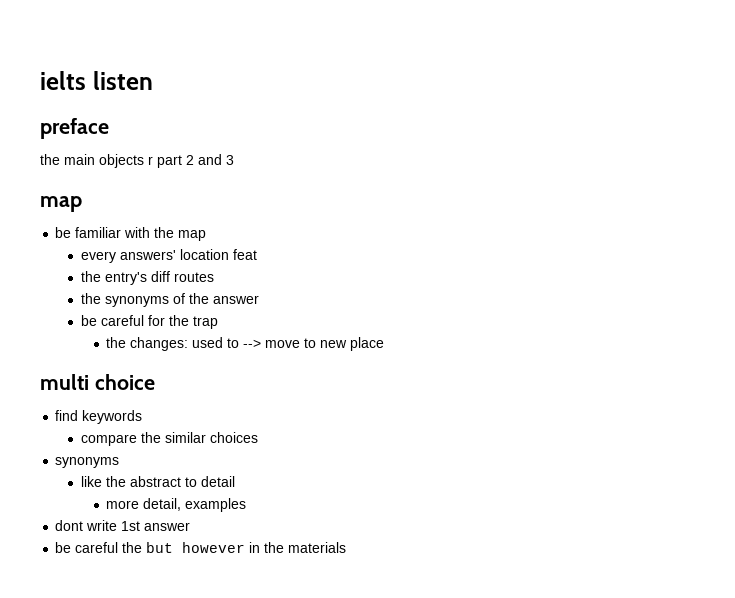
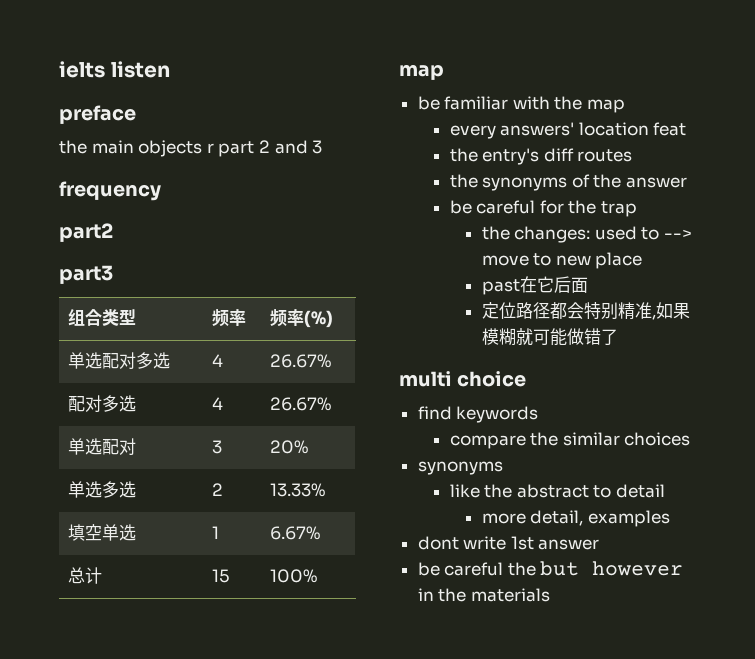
+ frequency
+ part2
+ part3
+ 组合类型 | 频率 | 频率(%)
+ 单选配对多选 | 4 | 26.67%
+ 配对多选 | 4 | 26.67%
+ 单选配对 | 3 | 20%
+ 单选多选 | 2 | 13.33%
+ 填空单选 | 1 | 6.67%
+ 总计 | 15 | 100%
+ past在它后面
+ 定位路径都会特别精准,如果模糊就可能做错了

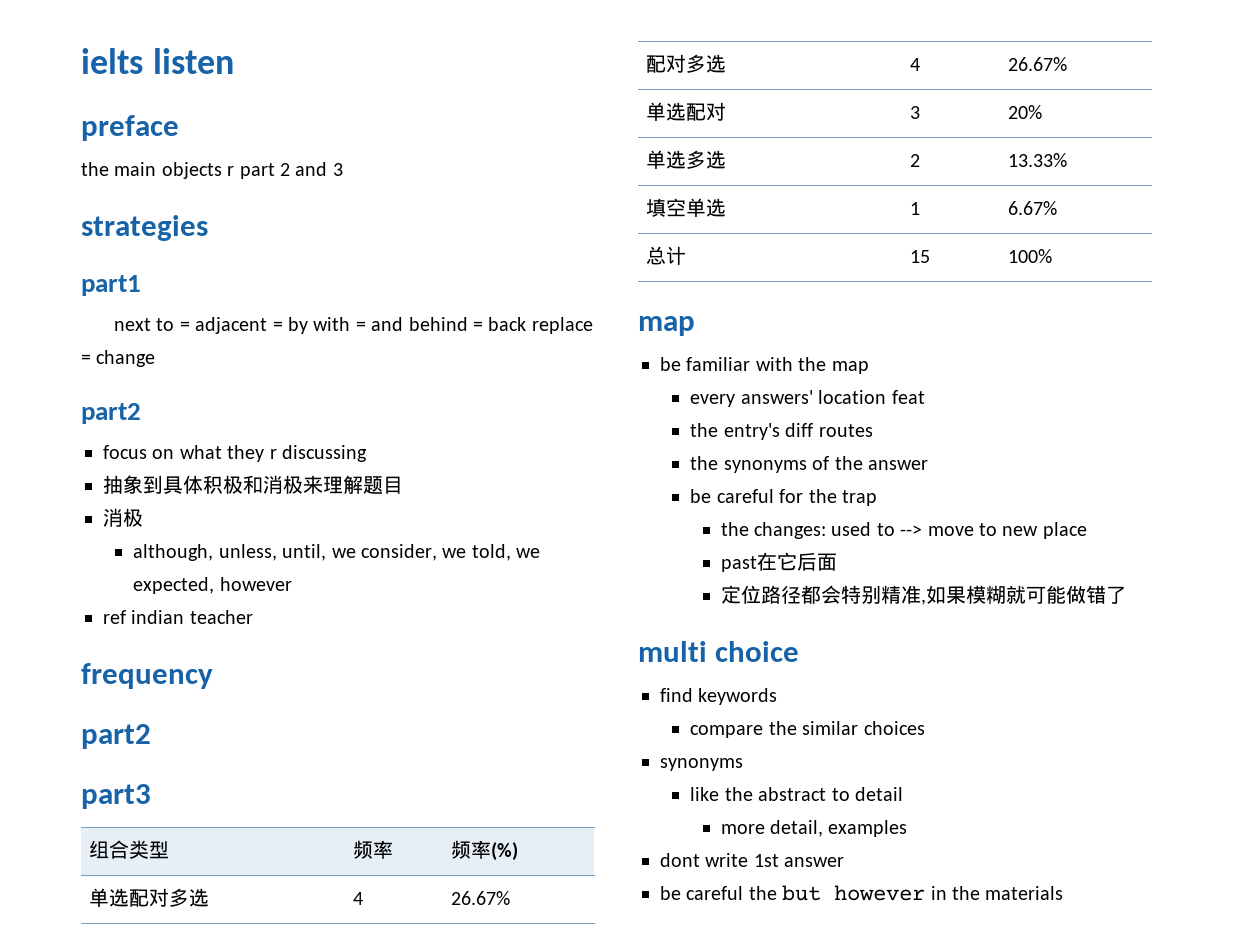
+ strategies
+ part1
+ next to = adjacent = by with = and behind = back replace = change
+ part2
+ focus on what they r discussing
+ 抽象到具体积极和消极来理解题目
+ 消极
+ although, unless, until, we consider, we told, we expected, however
+ ref indian teacher

